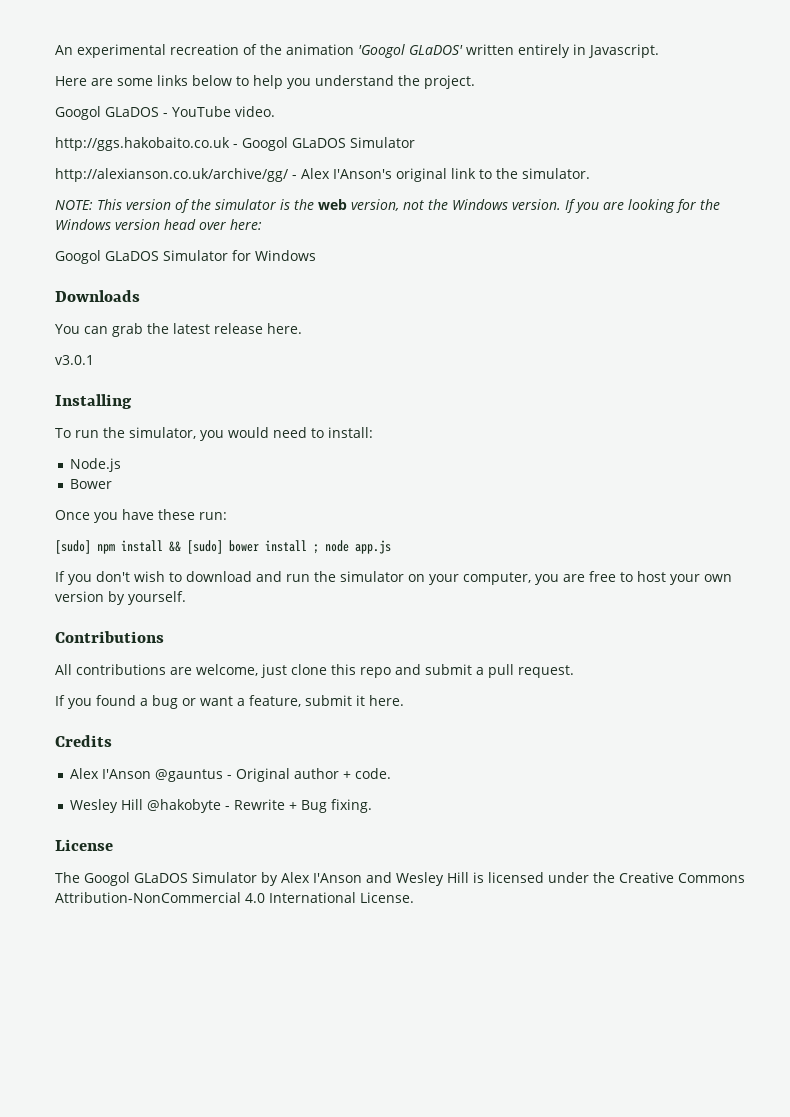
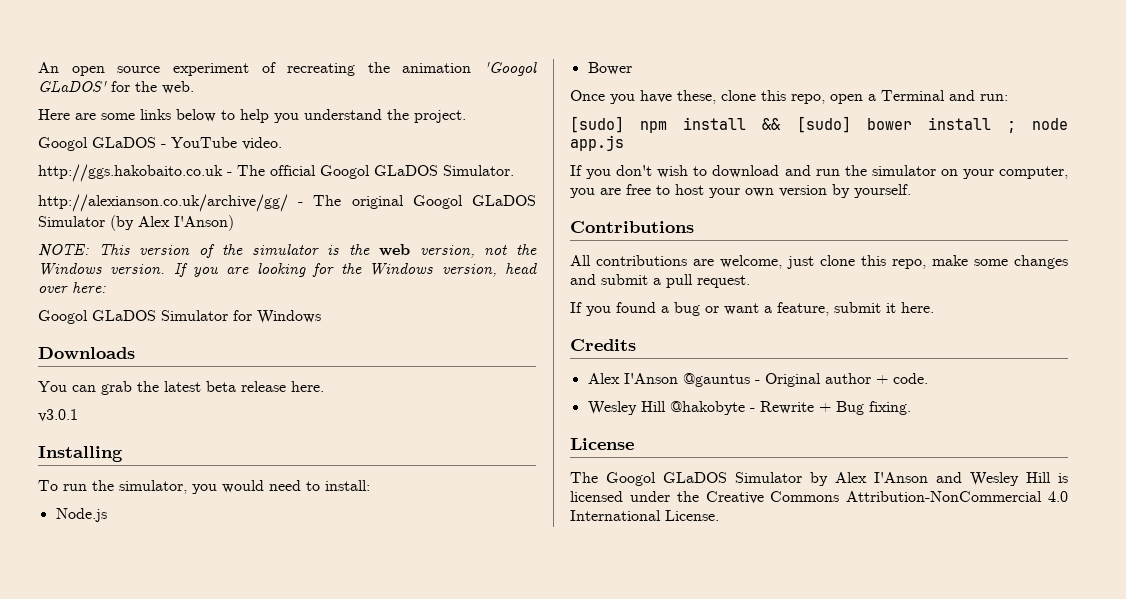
- An experimental recreation of the animation 'Googol GLaDOS' written entirely in Javascript.
+ An open source experiment of recreating the animation 'Googol GLaDOS' for the web.
- http://ggs.hakobaito.co.uk - Googol GLaDOS Simulator
- http://alexianson.co.uk/archive/gg/ - Alex I'Anson's original link to the simulator.
+ http://ggs.hakobaito.co.uk - The official Googol GLaDOS Simulator.
+ http://alexianson.co.uk/archive/gg/ - The original Googol GLaDOS Simulator (by Alex I'Anson)
- If you are looking for the Windows version head over here:
+ If you are looking for the Windows version, head over here:
- You can grab the latest release here.
+ You can grab the latest beta release here.
- Once you have these run:
+ Once you have these, clone this repo, open a Terminal and run:
- All contributions are welcome, just clone this repo and submit a pull request.
+ All contributions are welcome, just clone this repo, make some changes and submit a pull request.

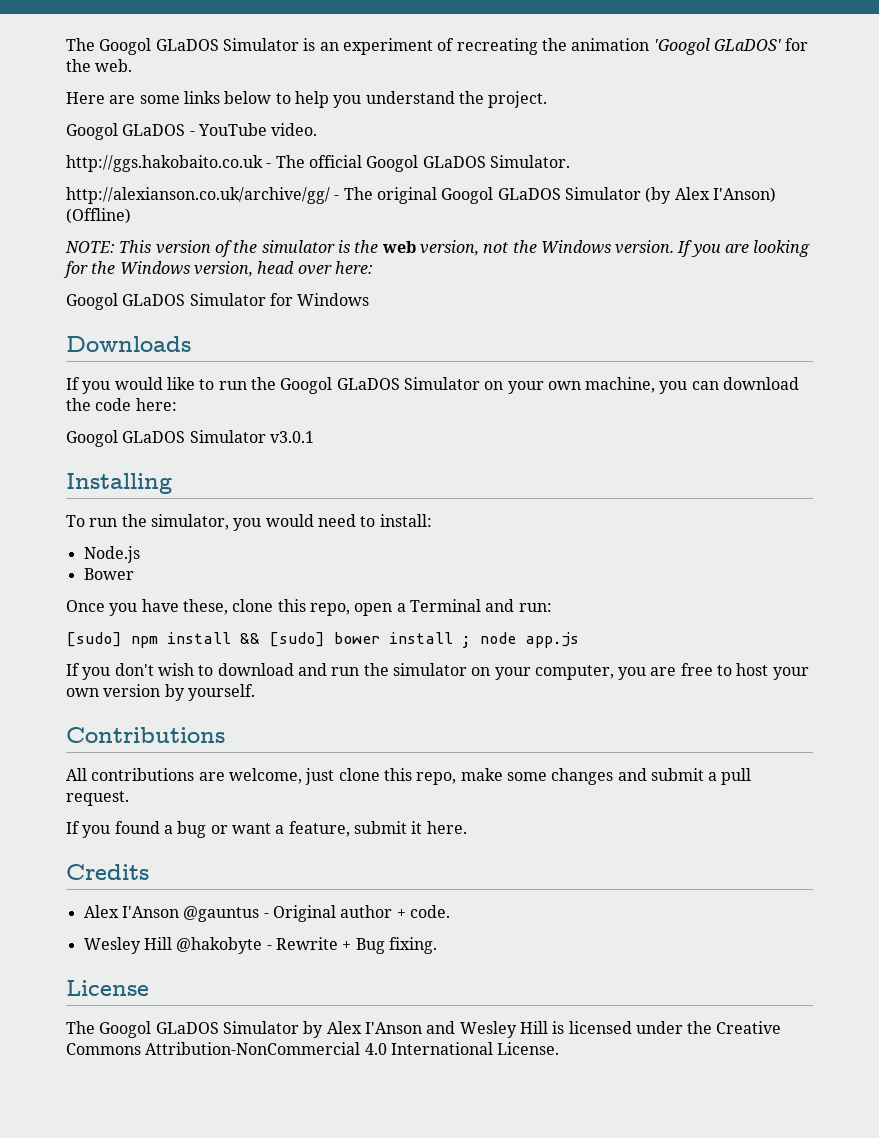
- An open source experiment of recreating the animation 'Googol GLaDOS' for the web.
+ The Googol GLaDOS Simulator is an experiment of recreating the animation 'Googol GLaDOS' for the web.
- http://alexianson.co.uk/archive/gg/ - The original Googol GLaDOS Simulator (by Alex I'Anson)
+ http://alexianson.co.uk/archive/gg/ - The original Googol GLaDOS Simulator (by Alex I'Anson) (Offline)
- You can grab the latest beta release here.
- v3.0.1
+ If you would like to run the Googol GLaDOS Simulator on your own machine, you can download the code here:
+ Googol GLaDOS Simulator v3.0.1

